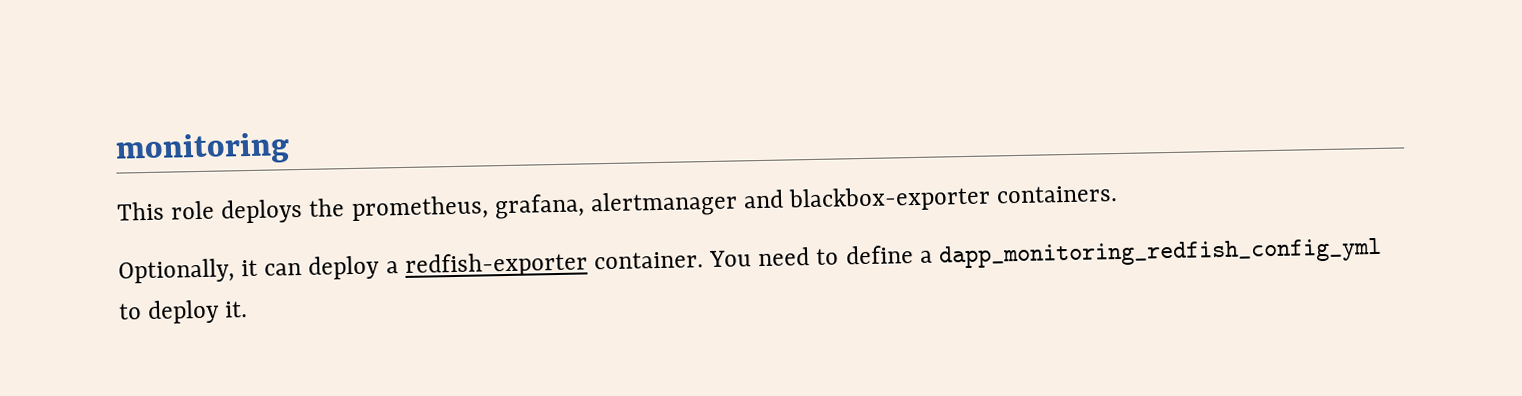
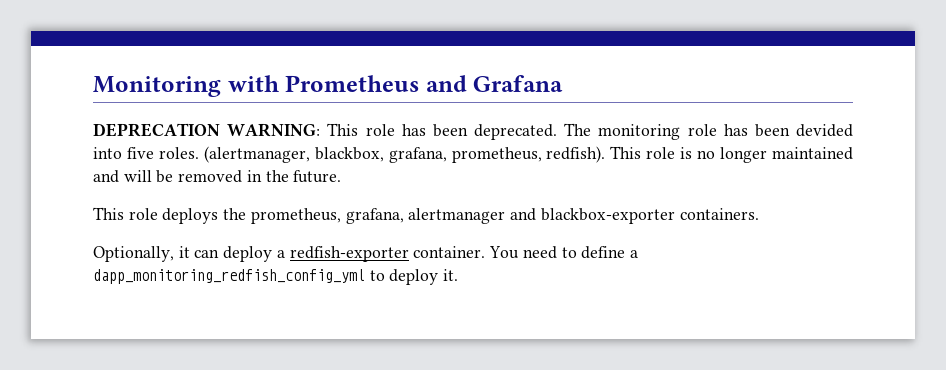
- monitoring
+ Monitoring with Prometheus and Grafana
+ DEPRECATION WARNING: This role has been deprecated. The monitoring role has been devided into five roles. (alertmanager, blackbox, grafana, prometheus, redfish). This role is no longer maintained and will be removed in the future.

